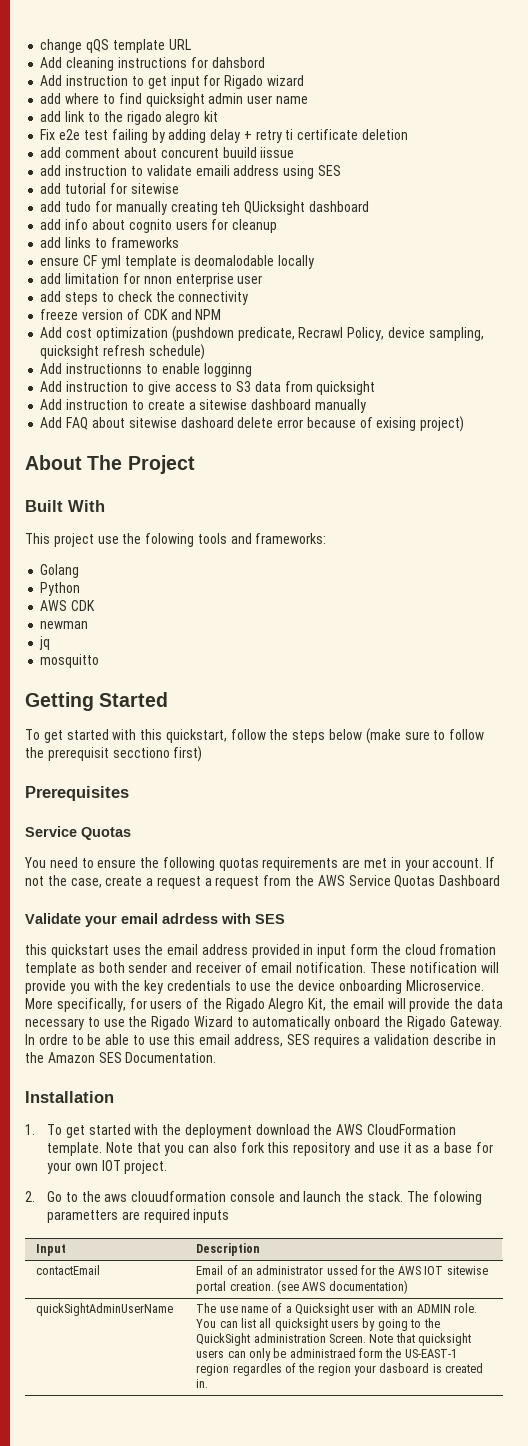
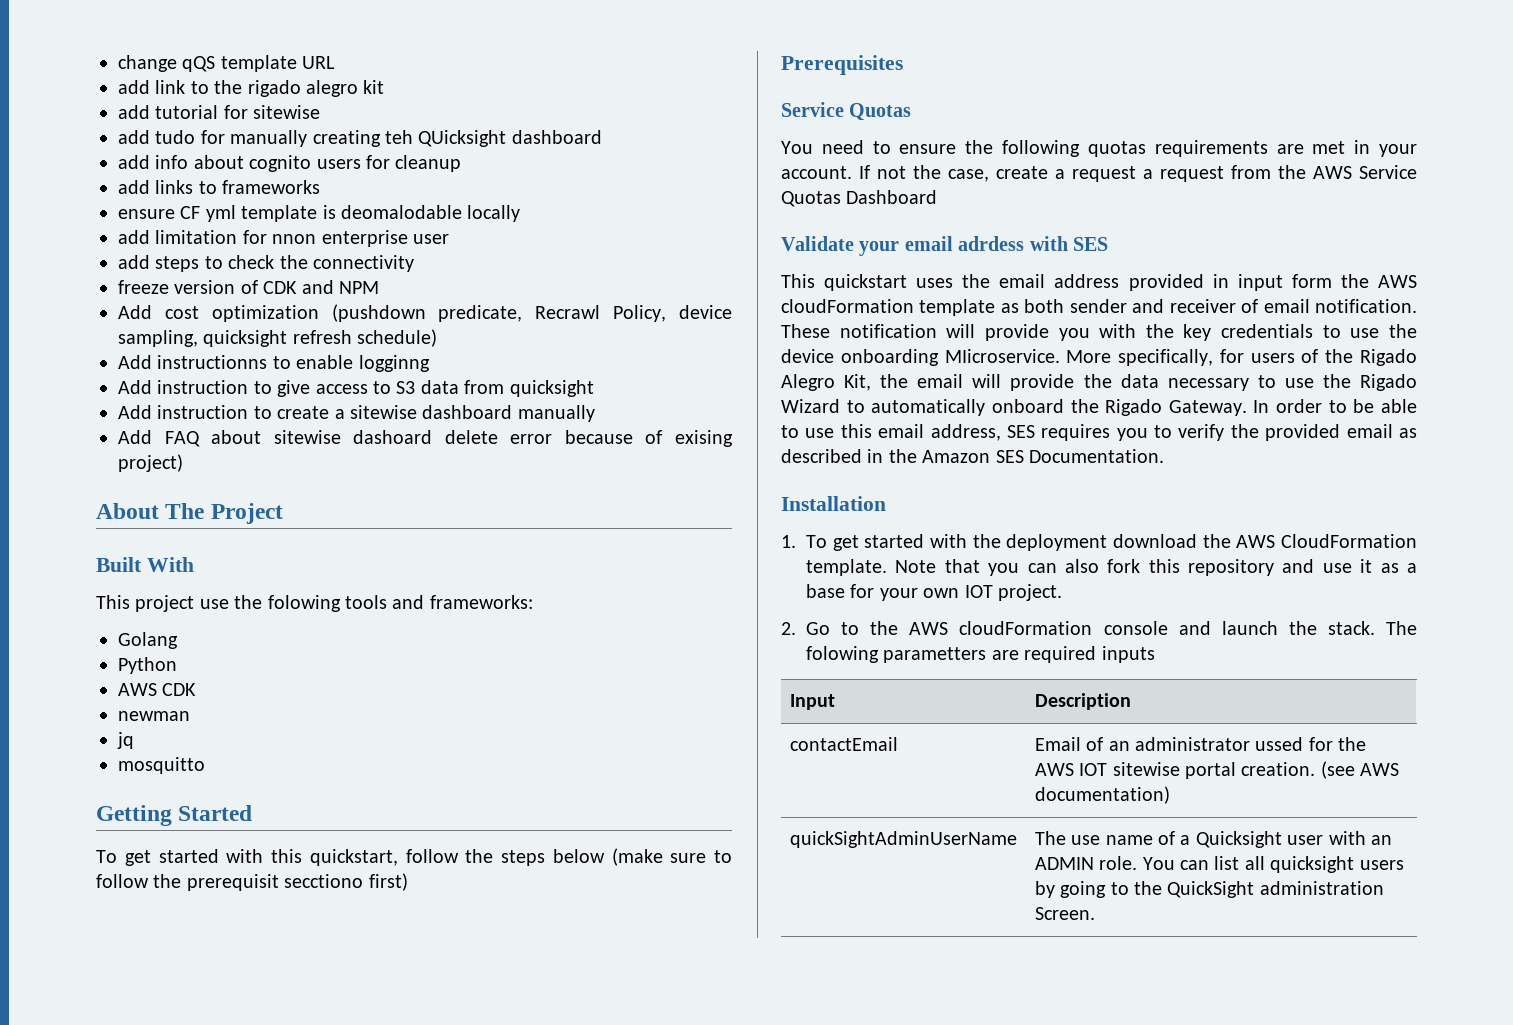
- Add cleaning instructions for dahsbord
- Add instruction to get input for Rigado wizard
- add where to find quicksight admin user name
- Fix e2e test failing by adding delay + retry ti certificate deletion
- add comment about concurent buuild iissue
- add instruction to validate emaili address using SES
- this quickstart uses the email address provided in input form the cloud fromation template as both sender and receiver of email notification.
+ This quickstart uses the email address provided in input form the AWS cloudFormation template as both sender and receiver of email notification.
- In ordre to be able to use this email address, SES requires a validation describe in the Amazon SES Documentation.
+ In order to be able to use this email address, SES requires you to verify the provided email as described in the Amazon SES Documentation.
- 2. Go to the aws clouudformation console and launch the stack.
+ 2. Go to the AWS cloudFormation console and launch the stack.
- Note that quicksight users can only be administraed form the US-EAST-1 region regardles of the region your dasboard is created in.

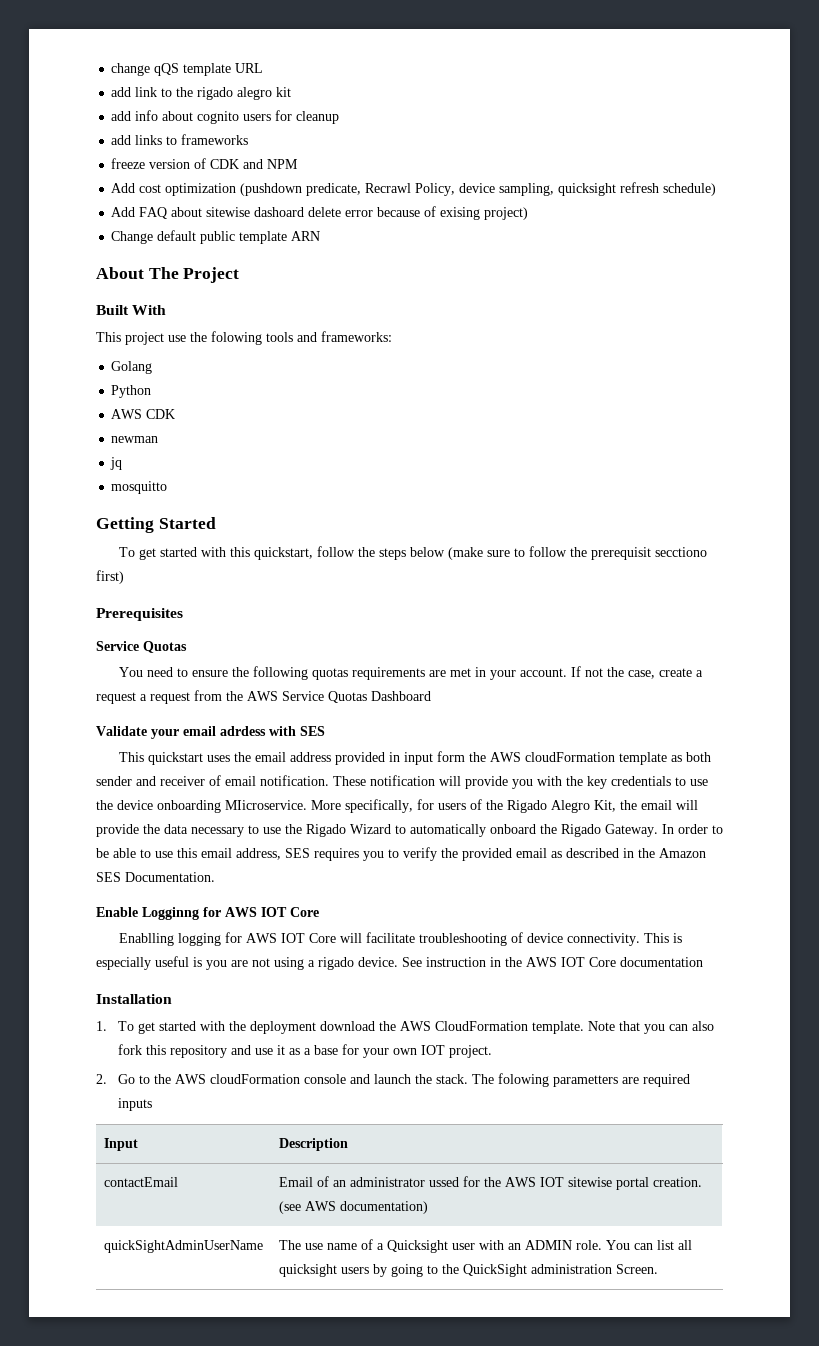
- add tutorial for sitewise
- add tudo for manually creating teh QUicksight dashboard
- ensure CF yml template is deomalodable locally
- add limitation for nnon enterprise user
- add steps to check the connectivity
- Add instructionns to enable logginng
- Add instruction to give access to S3 data from quicksight
- Add instruction to create a sitewise dashboard manually
+ Change default public template ARN
+ Enable Logginng for AWS IOT Core
+ Enablling logging for AWS IOT Core will facilitate troubleshooting of device connectivity. This is especially useful is you are not using a rigado device. See instruction in the AWS IOT Core documentation

